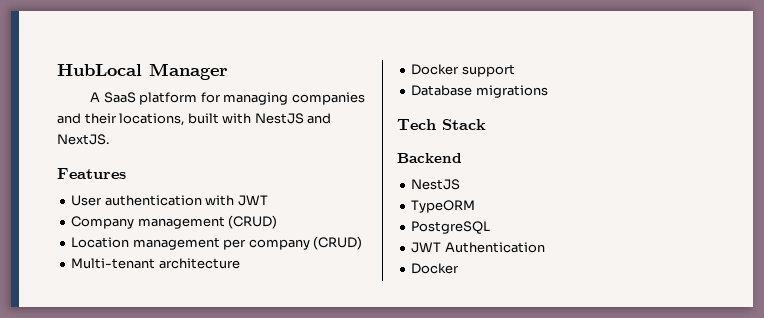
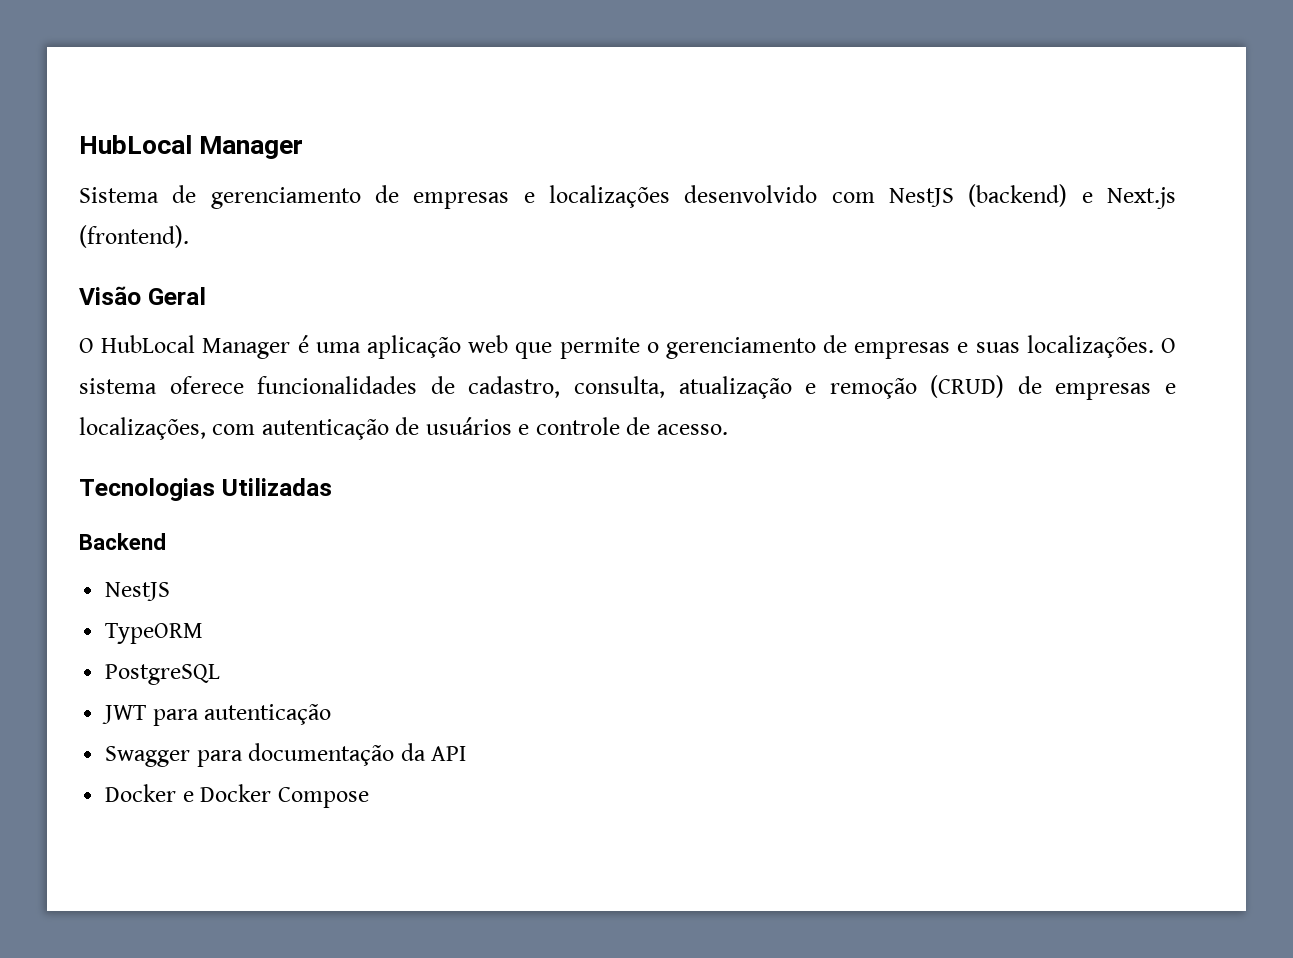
- A SaaS platform for managing companies and their locations, built with NestJS and NextJS.
- Features
- User authentication with JWT
- Company management (CRUD)
- Location management per company (CRUD)
- Multi-tenant architecture
- Docker support
- Database migrations
- Tech Stack
+ Sistema de gerenciamento de empresas e localizações desenvolvido com NestJS (backend) e Next.js (frontend).
+ Visão Geral
+ O HubLocal Manager é uma aplicação web que permite o gerenciamento de empresas e suas localizações. O sistema oferece funcionalidades de cadastro, consulta, atualização e remoção (CRUD) de empresas e localizações, com autenticação de usuários e controle de acesso.
+ Tecnologias Utilizadas
- JWT Authentication
- Docker
+ JWT para autenticação
+ Swagger para documentação da API
+ Docker e Docker Compose

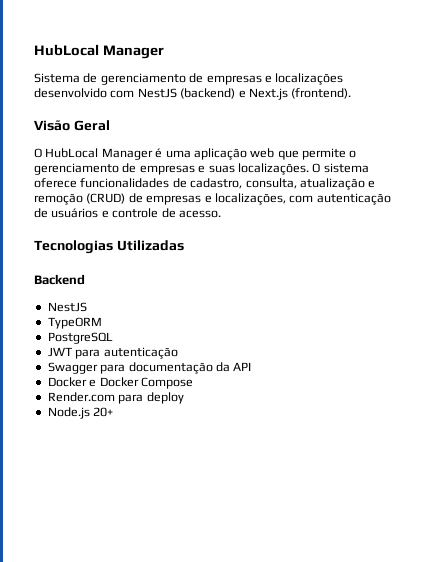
+ Render.com para deploy
+ Node.js 20+

